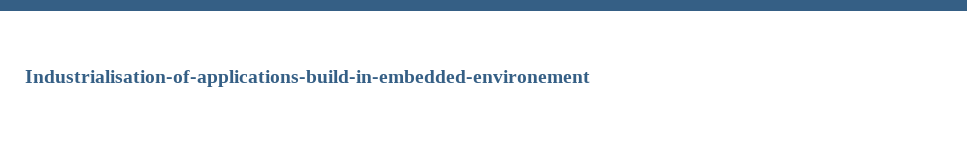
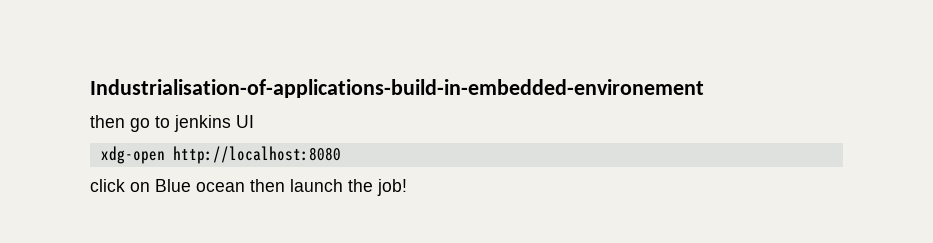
+ then go to jenkins UI
+ xdg-open http://localhost:8080
+ click on Blue ocean then launch the job!

